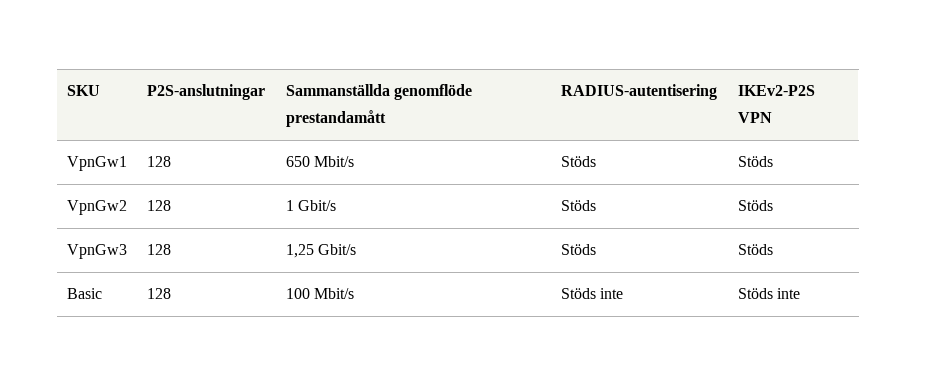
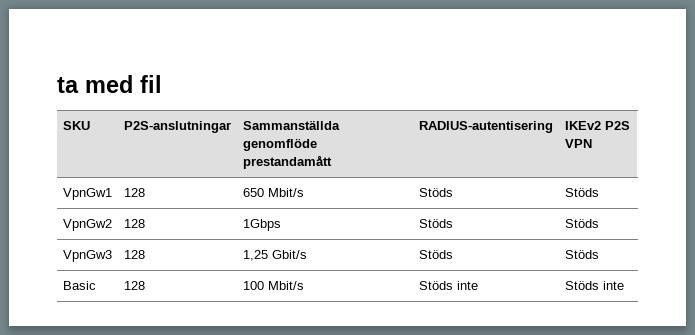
+ ta med fil
- SKU | P2S-anslutningar | Sammanställda genomflöde prestandamått | RADIUS-autentisering | IKEv2-P2S VPN
+ SKU | P2S-anslutningar | Sammanställda genomflöde prestandamått | RADIUS-autentisering | IKEv2 P2S VPN
- VpnGw2 | 128 | 1 Gbit/s | Stöds | Stöds
+ VpnGw2 | 128 | 1Gbps | Stöds | Stöds

